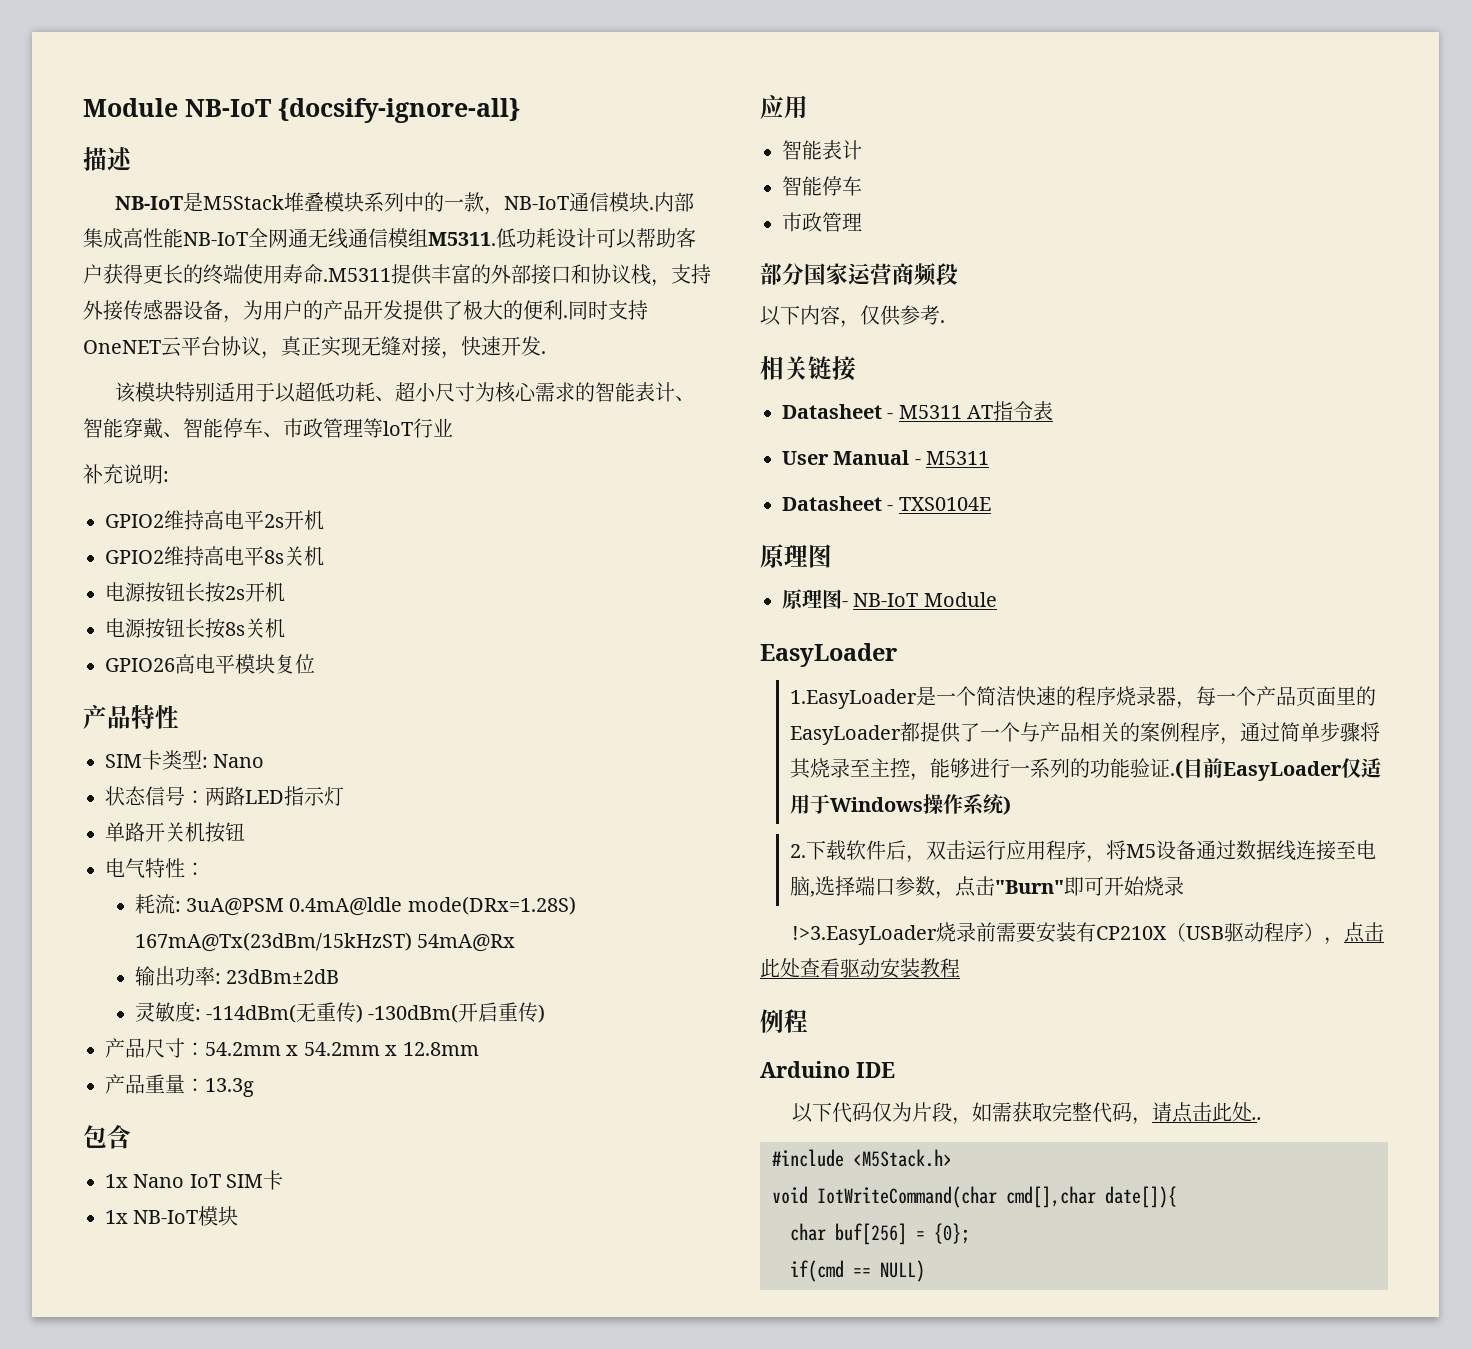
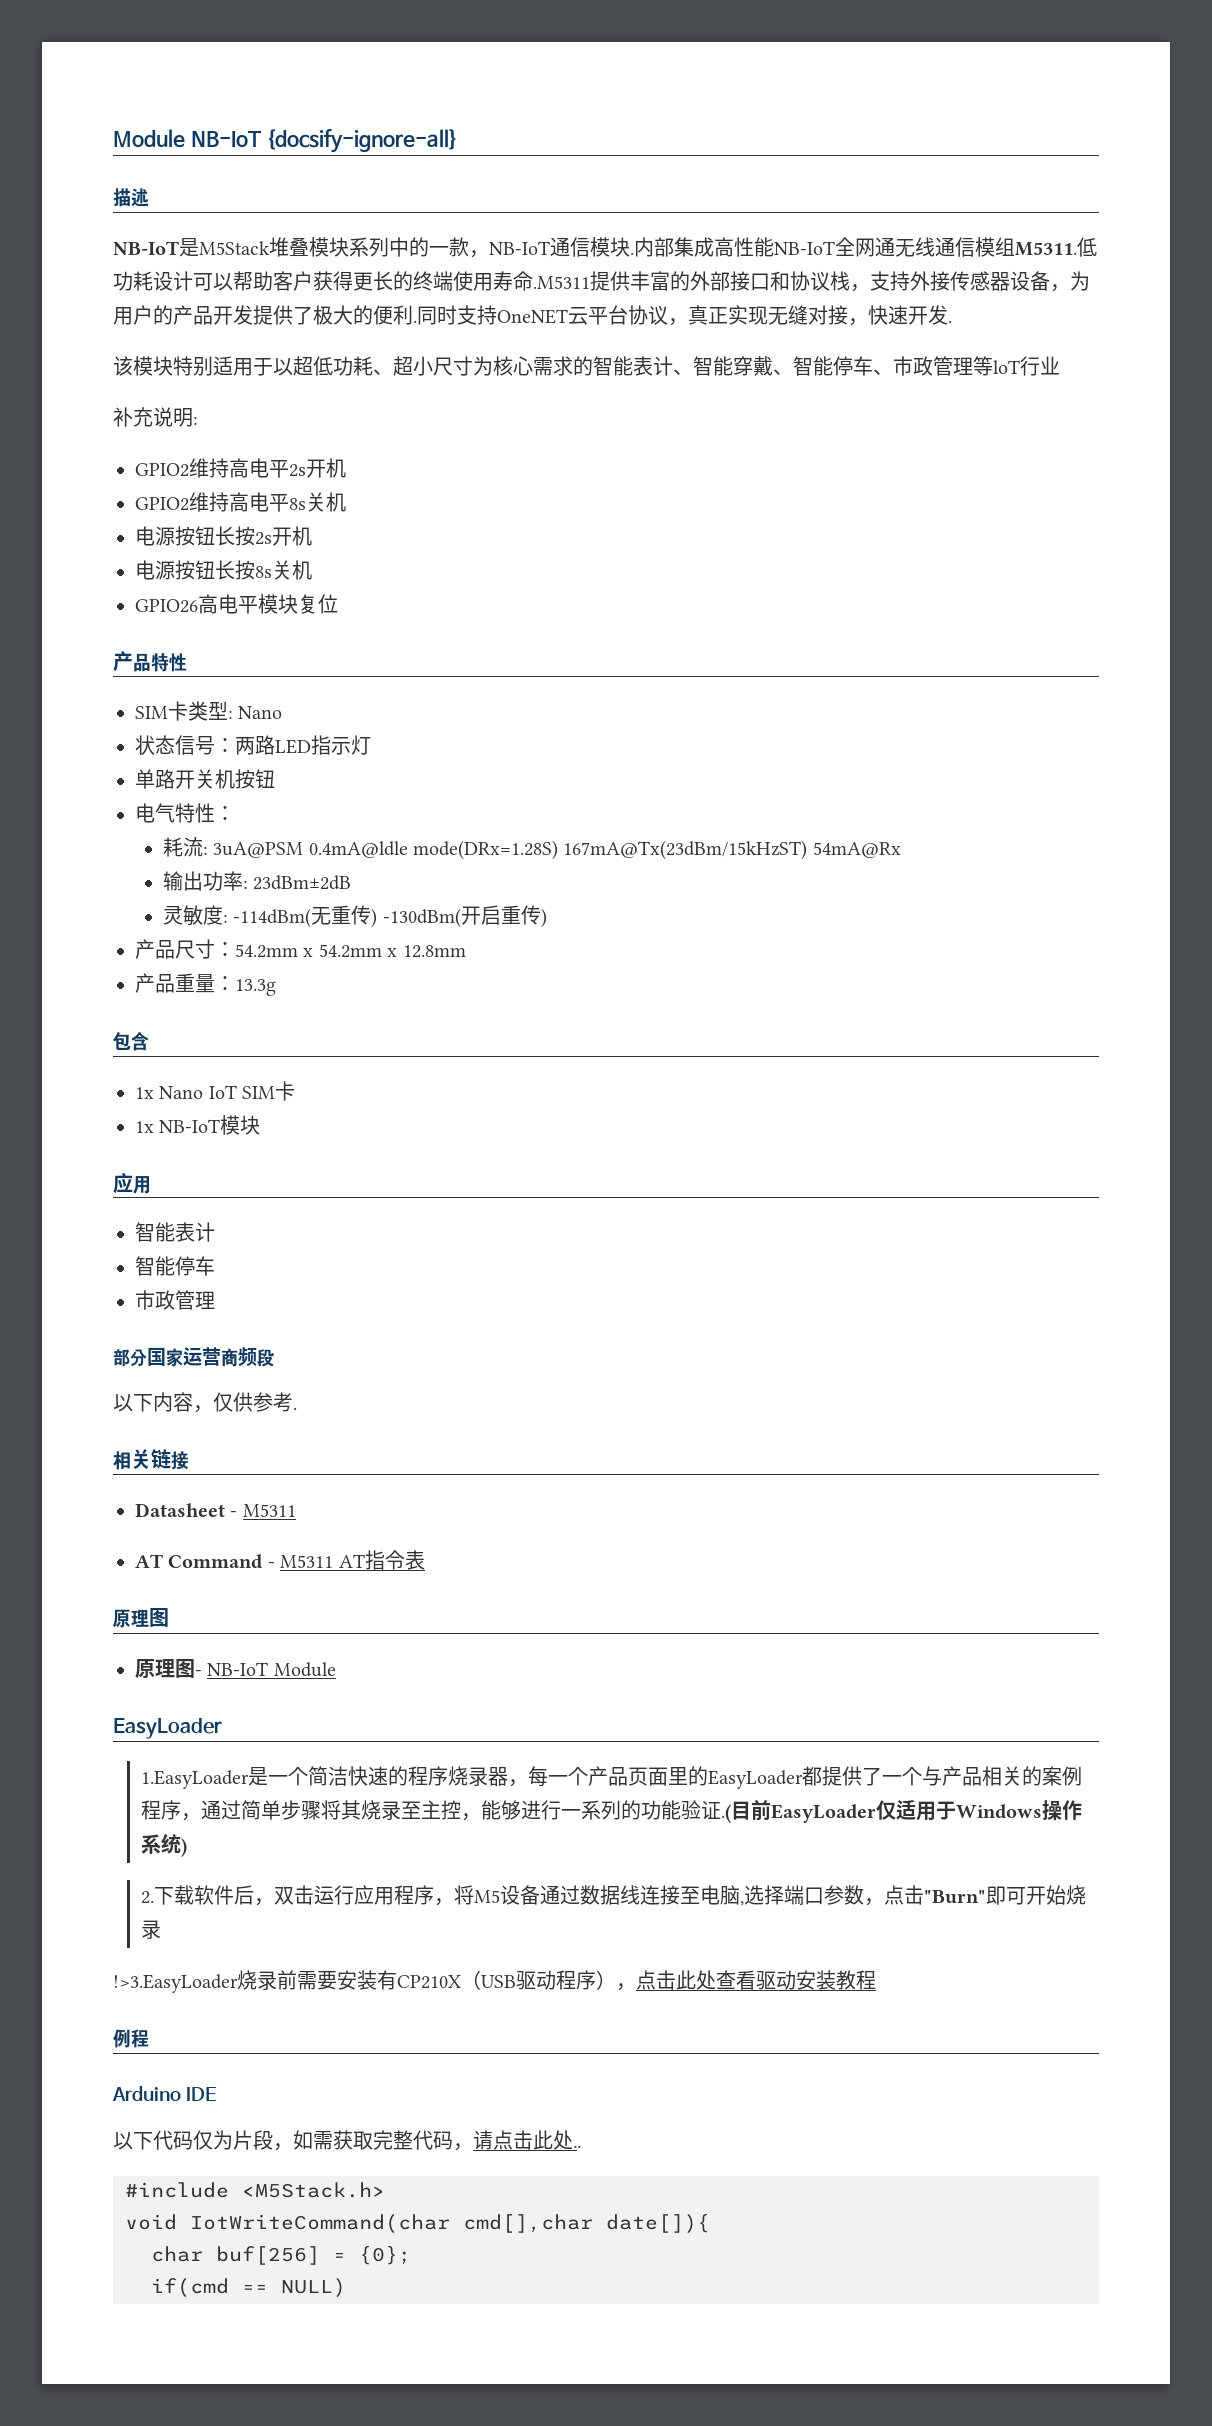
- Datasheet - M5311 AT指令表
+ Datasheet - M5311
+ AT Command - M5311 AT指令表
- User Manual - M5311
- Datasheet - TXS0104E

